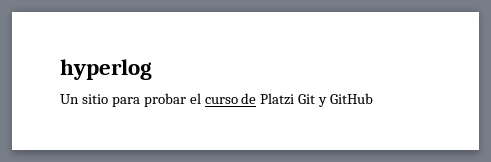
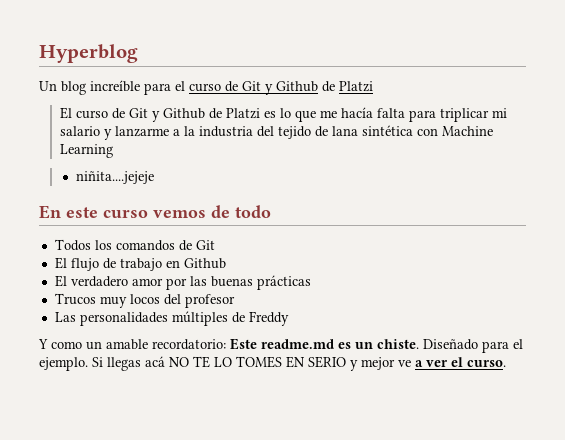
- hyperlog
+ Hyperblog
- Un sitio para probar el curso de Platzi Git y GitHub
+ Un blog increíble para el curso de Git y Github de Platzi
+ El curso de Git y Github de Platzi es lo que me hacía falta para triplicar mi salario y lanzarme a la industria del tejido de lana sintética con Machine Learning
+ niñita....jejeje
+ En este curso vemos de todo
+ Todos los comandos de Git
+ El flujo de trabajo en Github
+ El verdadero amor por las buenas prácticas
+ Trucos muy locos del profesor
+ Las personalidades múltiples de Freddy
+ Y como un amable recordatorio: Este readme.md es un chiste. Diseñado para el ejemplo. Si llegas acá NO TE LO TOMES EN SERIO y mejor ve a ver el curso.

